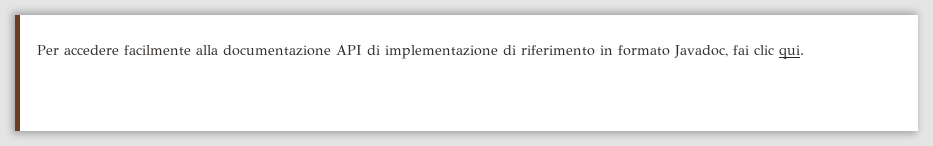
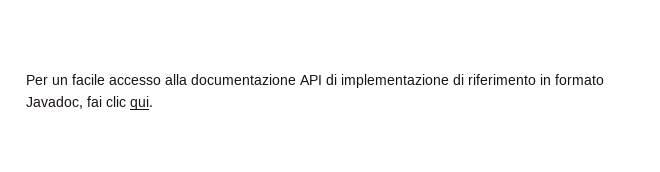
- Per accedere facilmente alla documentazione API di implementazione di riferimento in formato Javadoc, fai clic qui.
+ Per un facile accesso alla documentazione API di implementazione di riferimento in formato Javadoc, fai clic qui.

